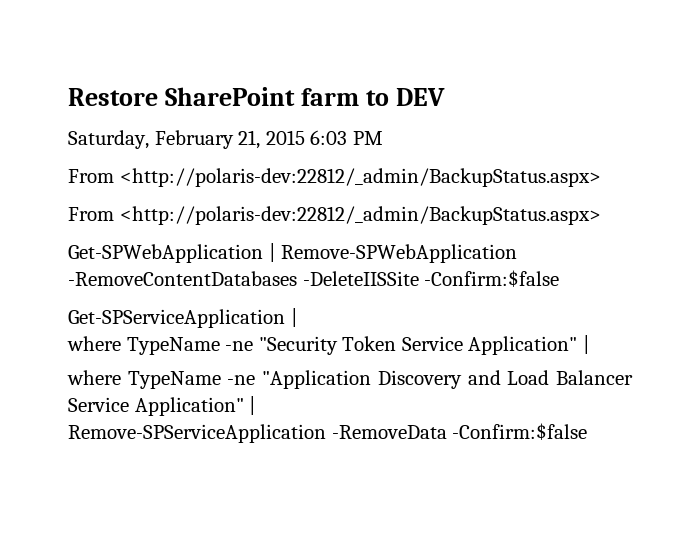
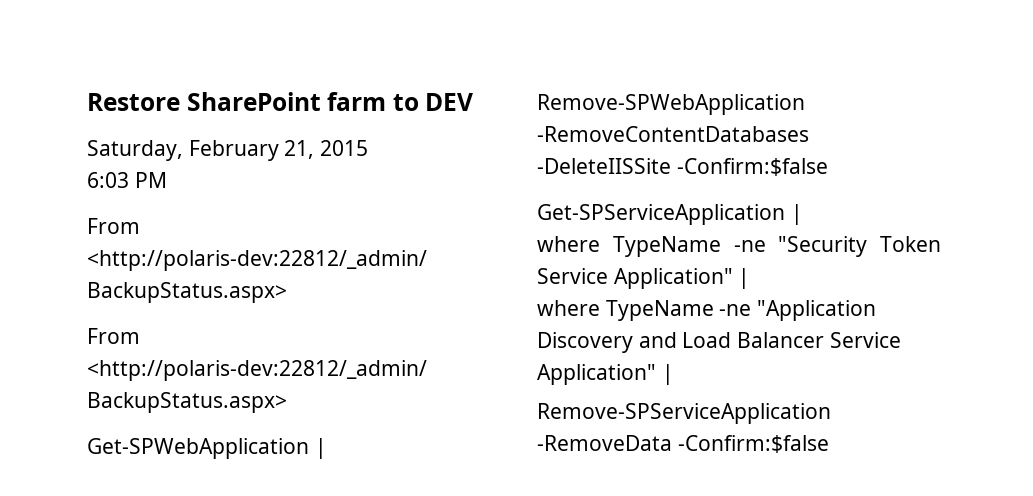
- Saturday, February 21, 2015 6:03 PM
+ Saturday, February 21, 2015
+ 6:03 PM

